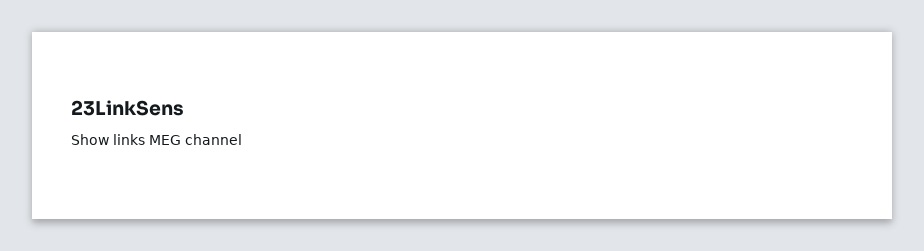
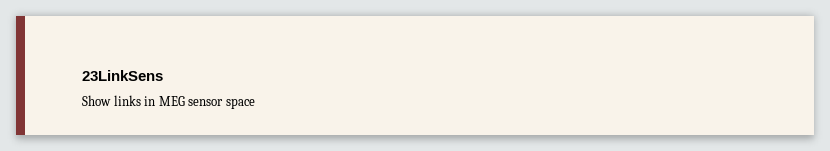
- Show links MEG channel
+ Show links in MEG sensor space

